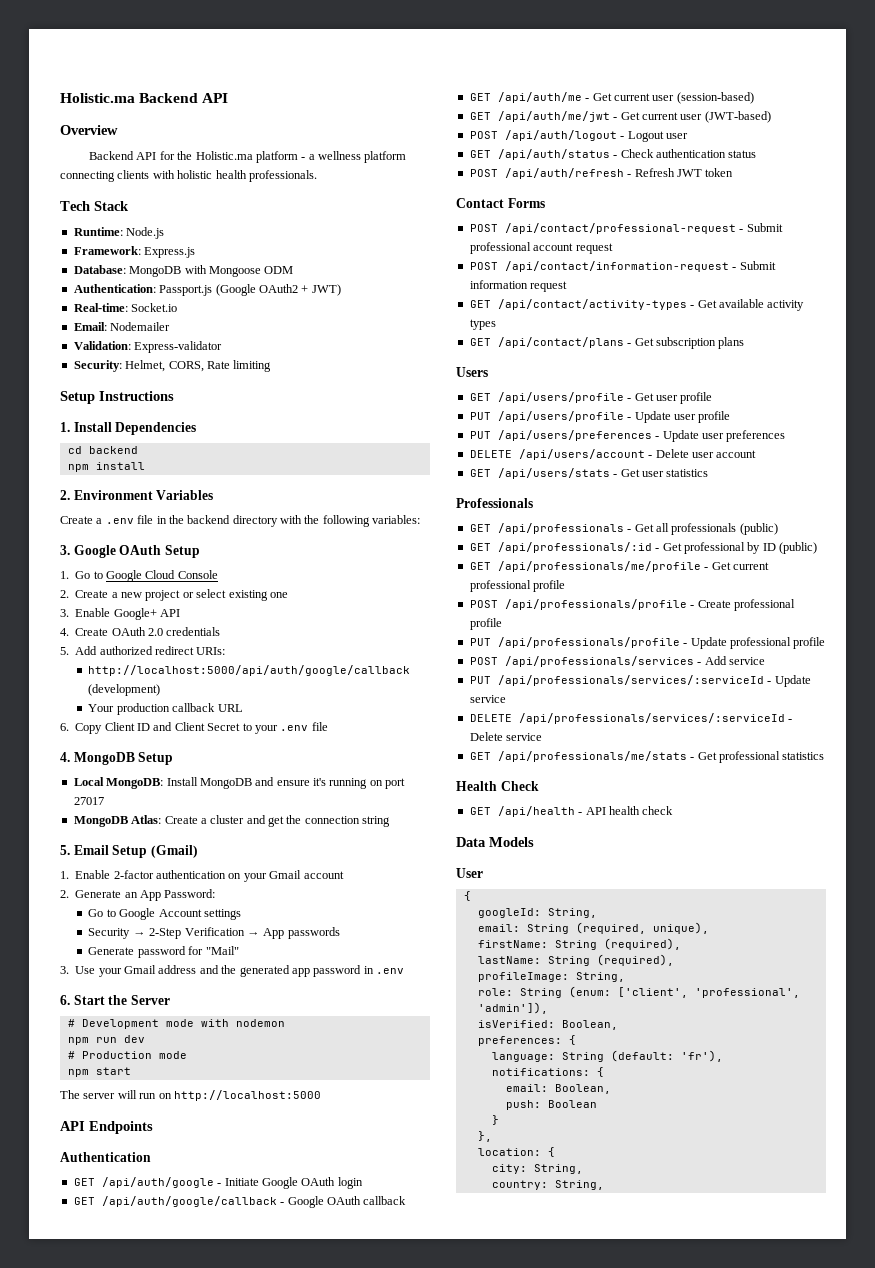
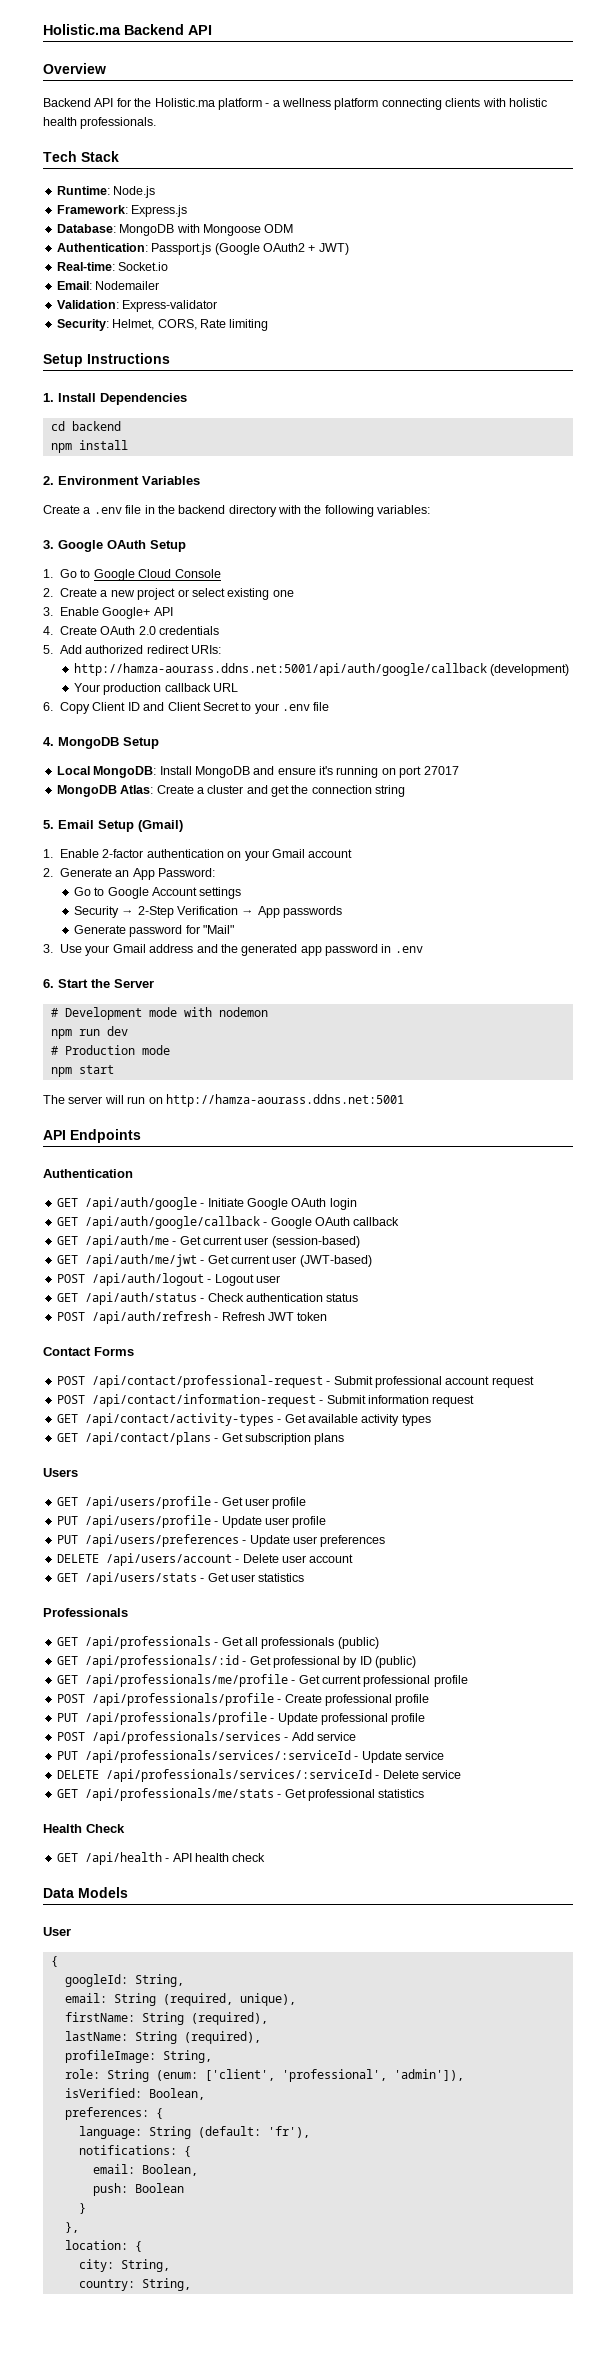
- http://localhost:5000/api/auth/google/callback (development)
+ http://hamza-aourass.ddns.net:5001/api/auth/google/callback (development)
- The server will run on http://localhost:5000
+ The server will run on http://hamza-aourass.ddns.net:5001

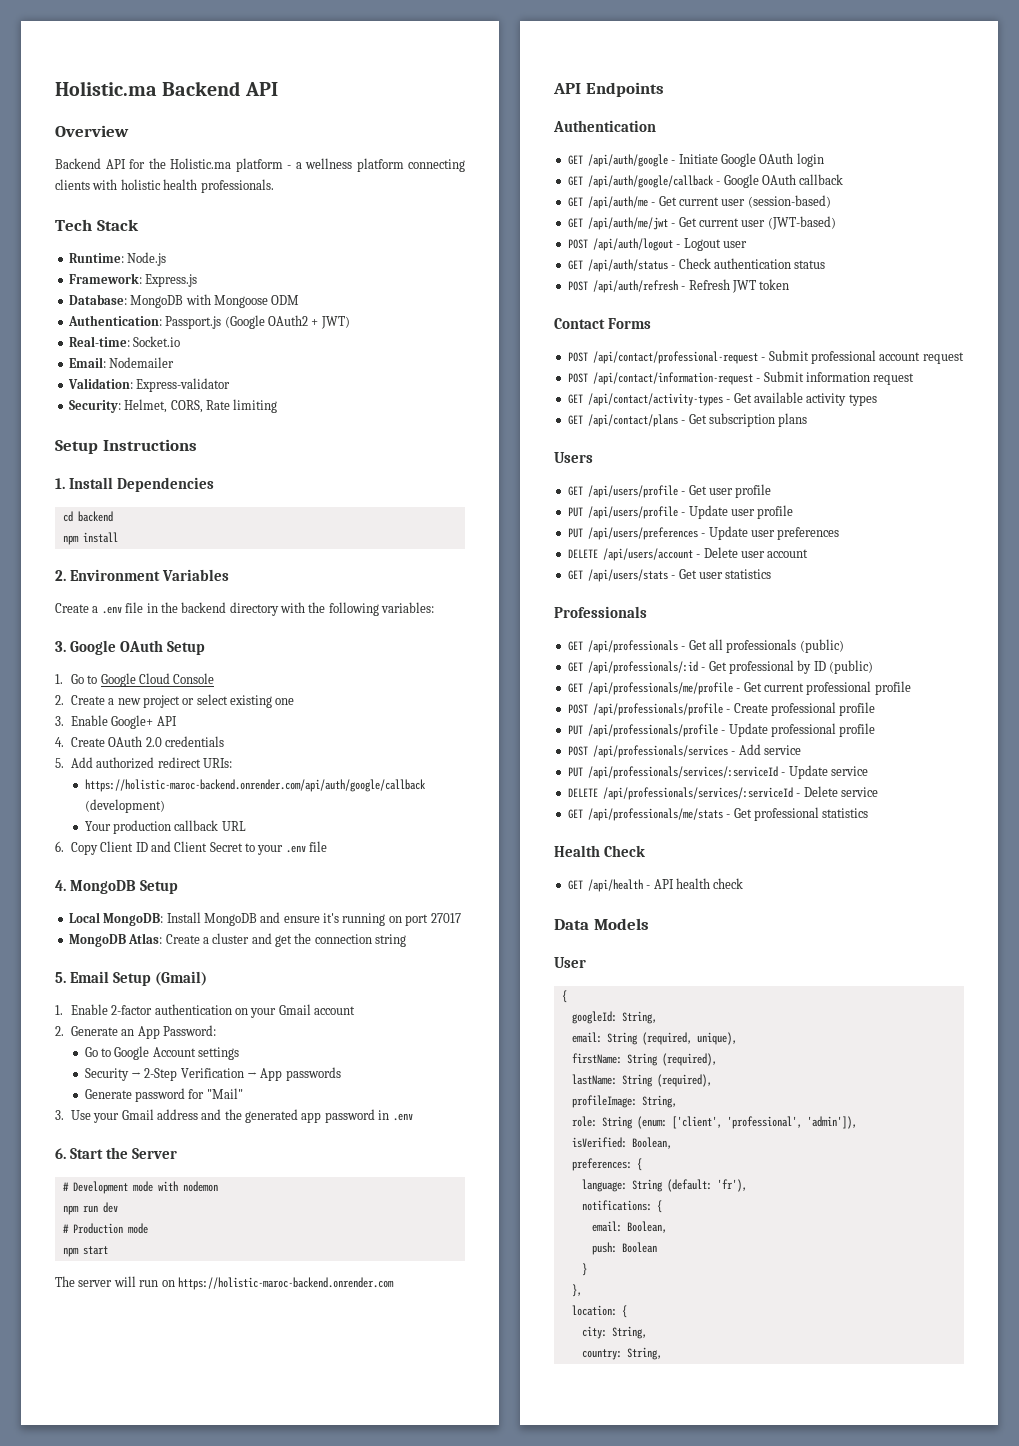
- http://hamza-aourass.ddns.net:5001/api/auth/google/callback (development)
+ https://holistic-maroc-backend.onrender.com/api/auth/google/callback (development)
- The server will run on http://hamza-aourass.ddns.net:5001
+ The server will run on https://holistic-maroc-backend.onrender.com

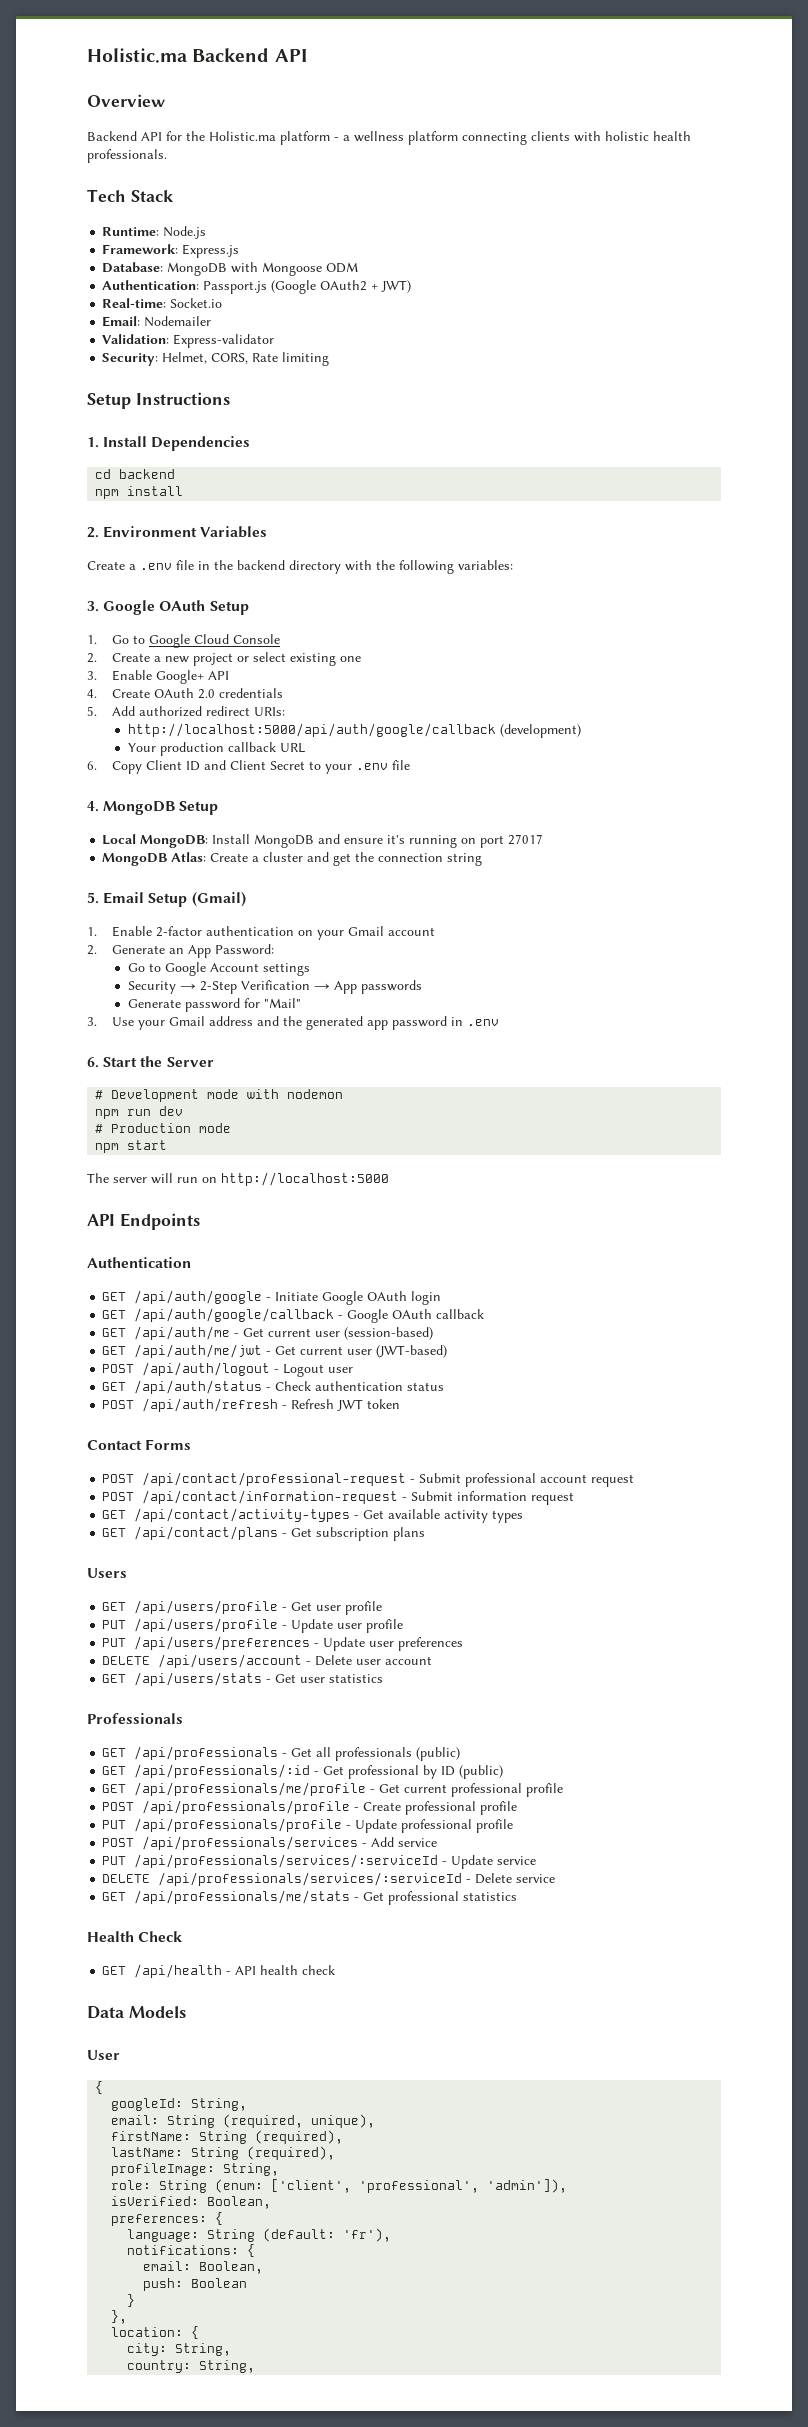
- https://holistic-maroc-backend.onrender.com/api/auth/google/callback (development)
+ http://localhost:5000/api/auth/google/callback (development)
- The server will run on https://holistic-maroc-backend.onrender.com
+ The server will run on http://localhost:5000

